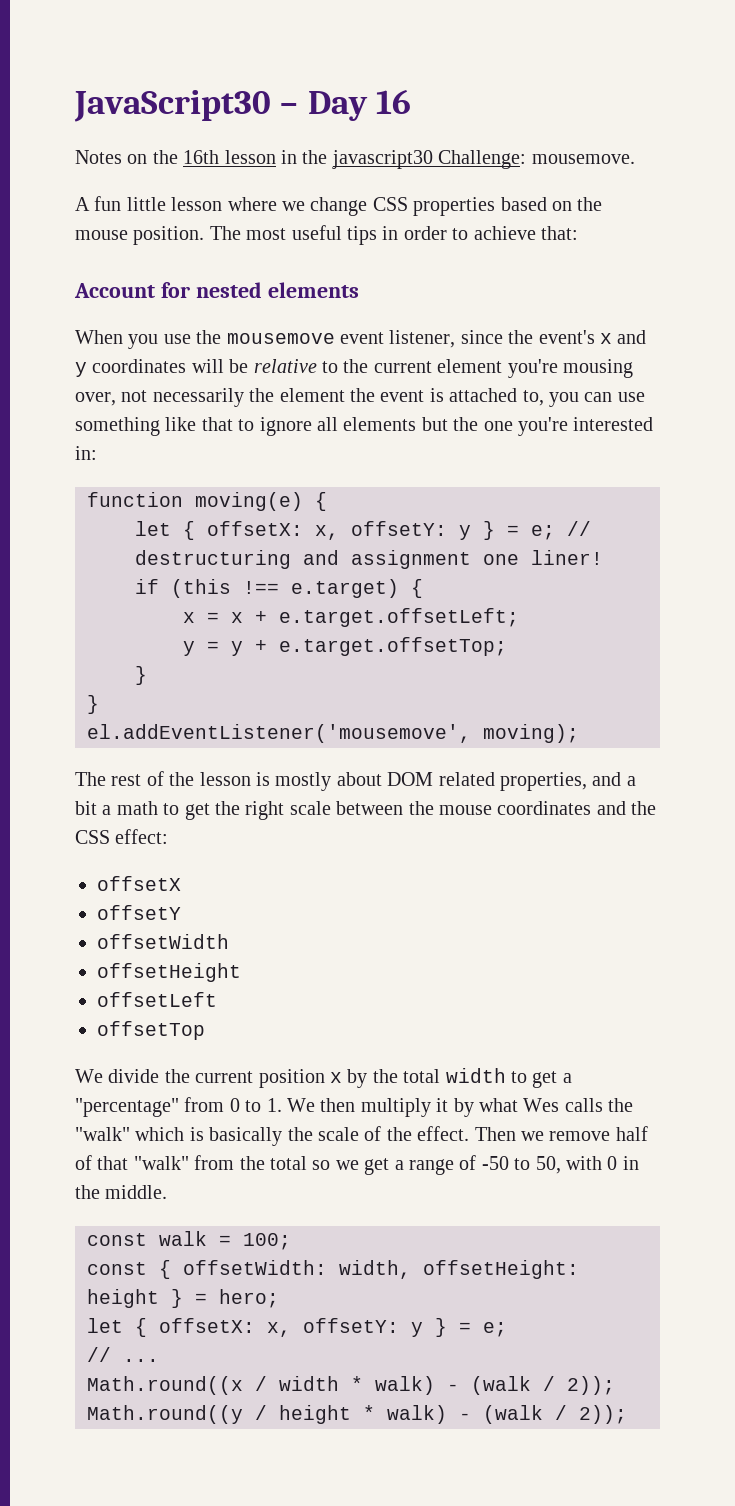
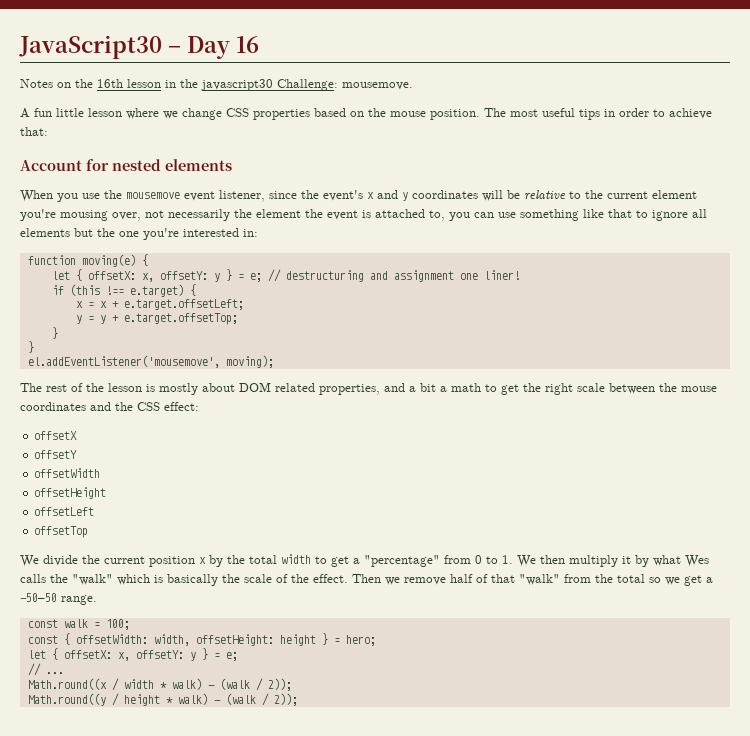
- Then we remove half of that "walk" from the total so we get a range of -50 to 50, with 0 in the middle.
+ Then we remove half of that "walk" from the total so we get a -50–50 range.

